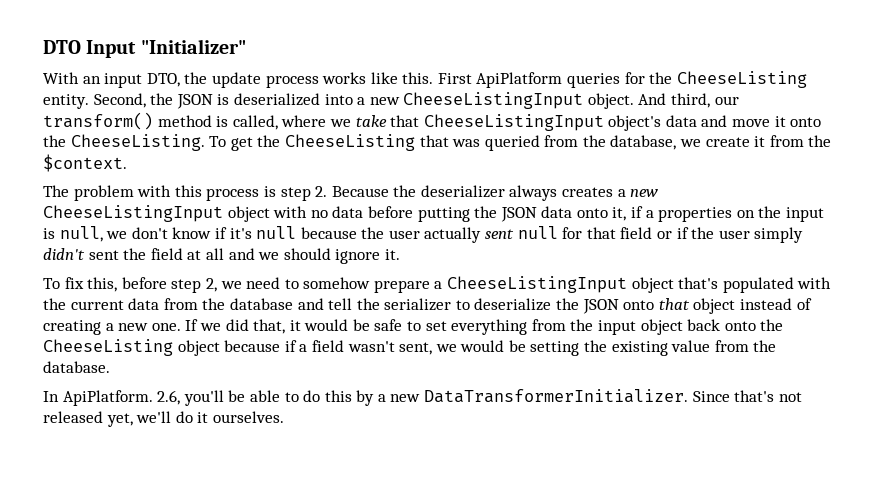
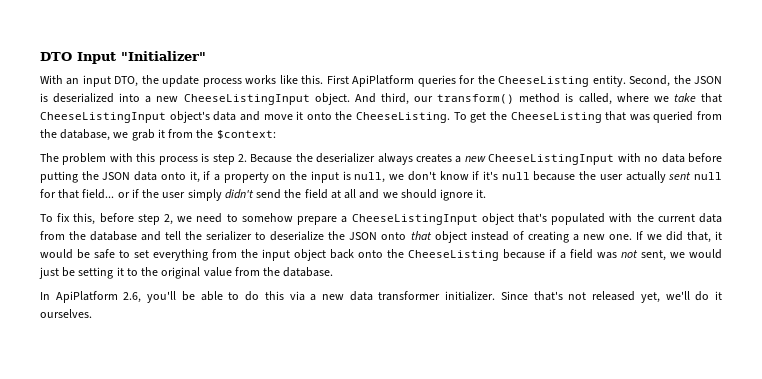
- To get the CheeseListing that was queried from the database, we create it from the $context.
+ To get the CheeseListing that was queried from the database, we grab it from the $context:
- The problem with this process is step 2. Because the deserializer always creates a new CheeseListingInput object with no data before putting the JSON data onto it, if a properties on the input is null, we don't know if it's null because the user actually sent null for that field or if the user simply didn't sent the field at all and we should ignore it.
+ The problem with this process is step 2. Because the deserializer always creates a new CheeseListingInput with no data before putting the JSON data onto it, if a property on the input is null, we don't know if it's null because the user actually sent null for that field... or if the user simply didn't send the field at all and we should ignore it.
- If we did that, it would be safe to set everything from the input object back onto the CheeseListing object because if a field wasn't sent, we would be setting the existing value from the database.
+ If we did that, it would be safe to set everything from the input object back onto the CheeseListing because if a field was not sent, we would just be setting it to the original value from the database.
- In ApiPlatform. 2.6, you'll be able to do this by a new DataTransformerInitializer.
+ In ApiPlatform 2.6, you'll be able to do this via a new data transformer initializer.

